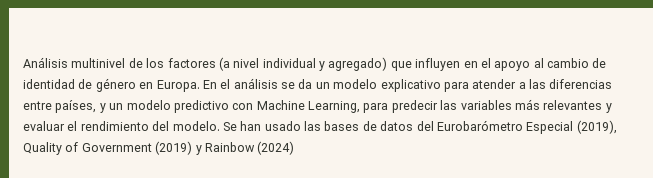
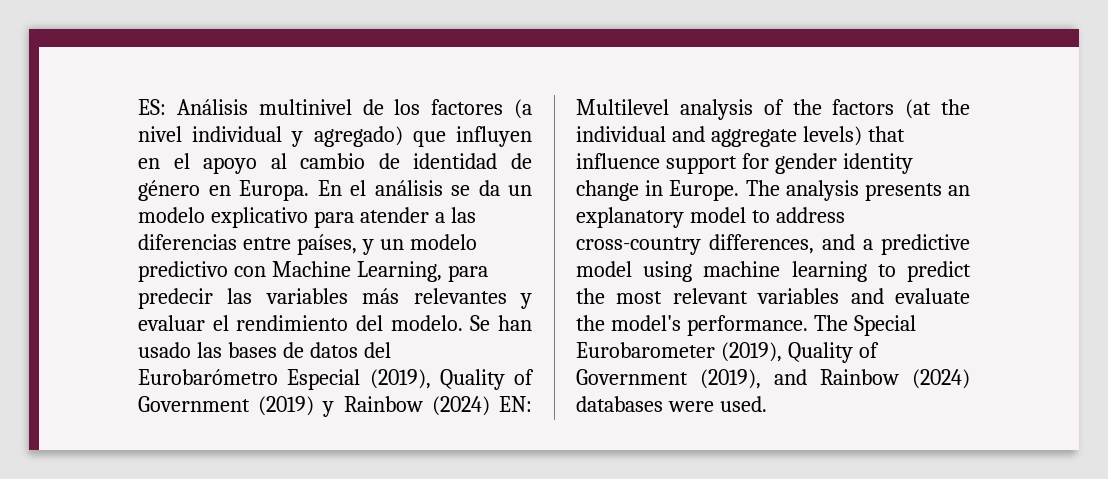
- Análisis multinivel de los factores (a nivel individual y agregado) que influyen en el apoyo al cambio de identidad de género en Europa.
+ ES: Análisis multinivel de los factores (a nivel individual y agregado) que influyen en el apoyo al cambio de identidad de género en Europa.
- Se han usado las bases de datos del Eurobarómetro Especial (2019), Quality of Government (2019) y Rainbow (2024)
+ Se han usado las bases de datos del Eurobarómetro Especial (2019), Quality of Government (2019) y Rainbow (2024) EN: Multilevel analysis of the factors (at the individual and aggregate levels) that influence support for gender identity change in Europe. The analysis presents an explanatory model to address cross-country differences, and a predictive model using machine learning to predict the most relevant variables and evaluate the model's performance. The Special Eurobarometer (2019), Quality of Government (2019), and Rainbow (2024) databases were used.

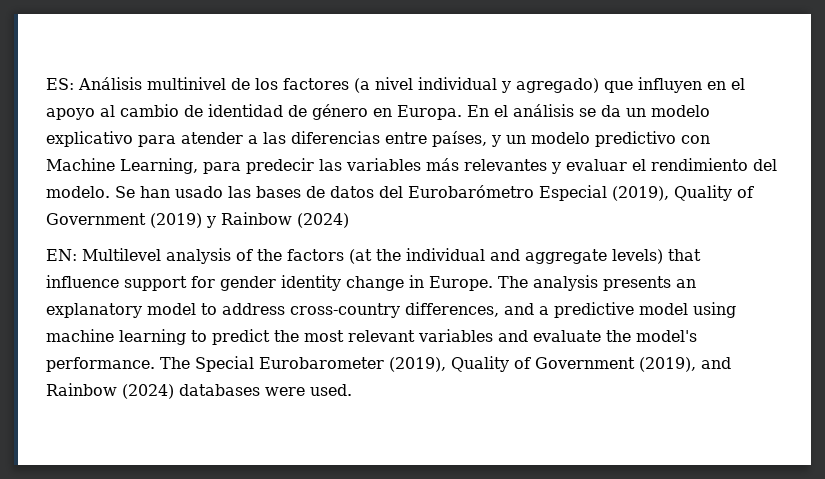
- Se han usado las bases de datos del Eurobarómetro Especial (2019), Quality of Government (2019) y Rainbow (2024) EN: Multilevel analysis of the factors (at the individual and aggregate levels) that influence support for gender identity change in Europe.
+ Se han usado las bases de datos del Eurobarómetro Especial (2019), Quality of Government (2019) y Rainbow (2024)
+ EN: Multilevel analysis of the factors (at the individual and aggregate levels) that influence support for gender identity change in Europe.

